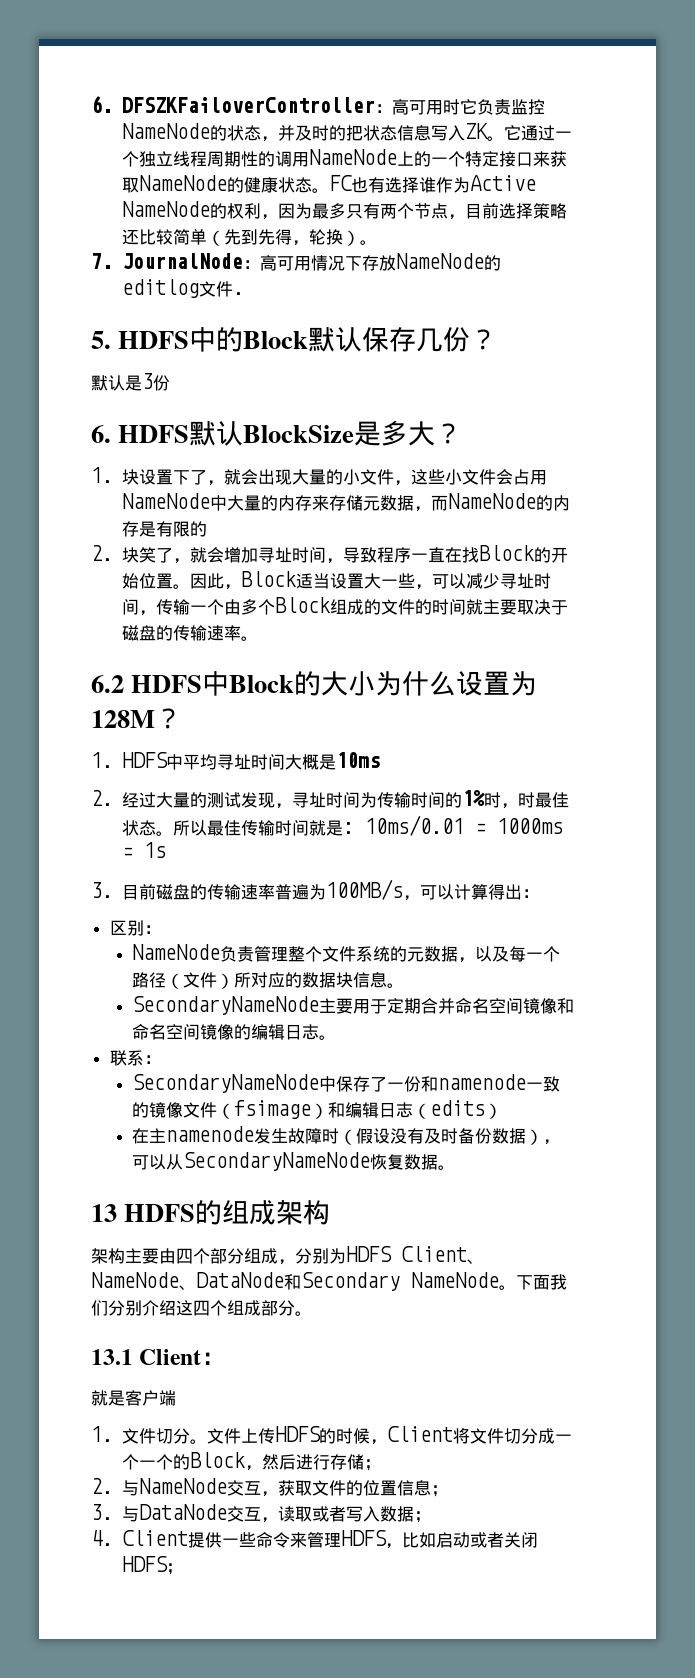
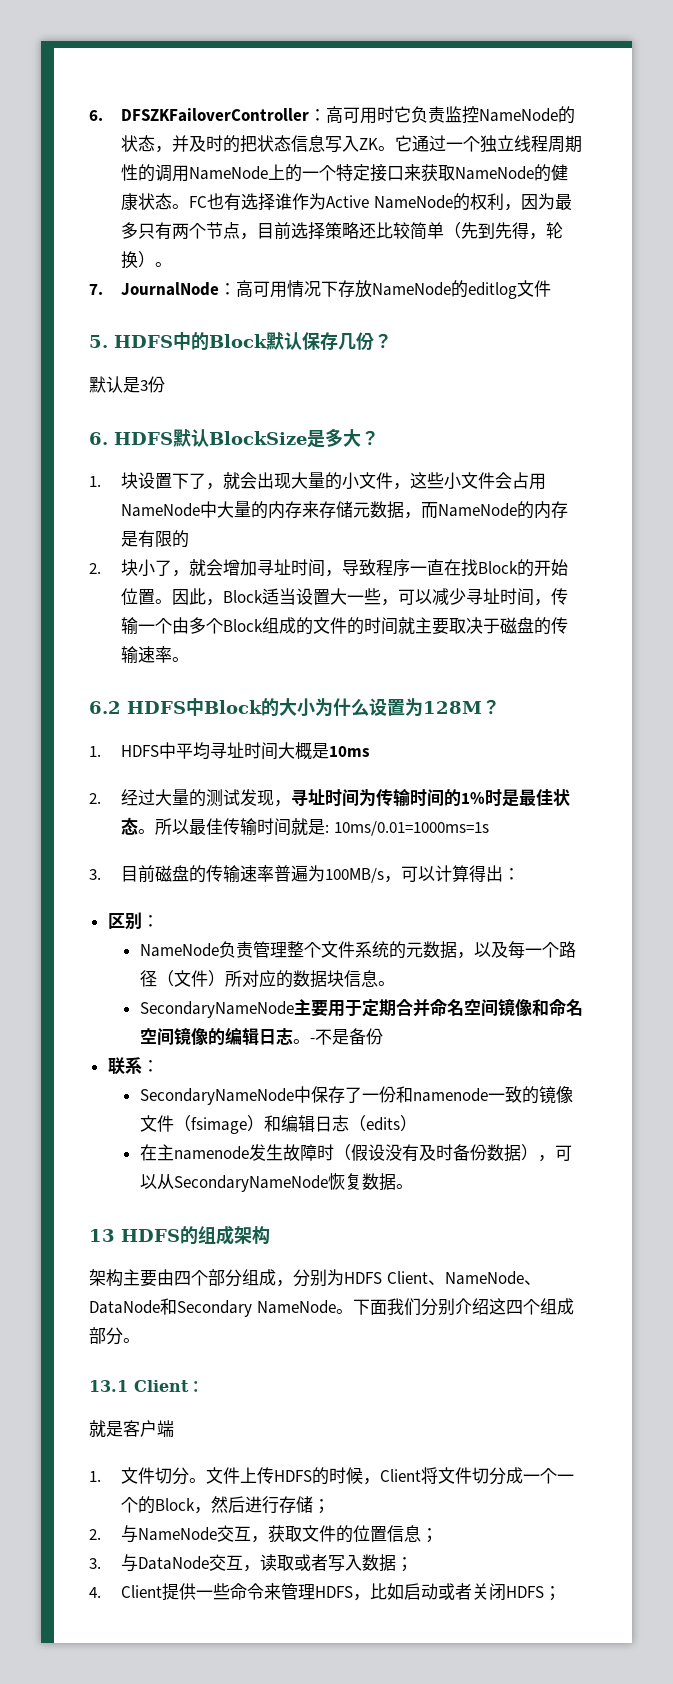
- 7. JournalNode：高可用情况下存放NameNode的editlog文件.
+ 7. JournalNode：高可用情况下存放NameNode的editlog文件
- 2.块笑了，就会增加寻址时间，导致程序一直在找Block的开始位置。
+ 2.块小了，就会增加寻址时间，导致程序一直在找Block的开始位置。
- 2.经过大量的测试发现，寻址时间为传输时间的1%时，时最佳状态。
+ 2.经过大量的测试发现，寻址时间为传输时间的1%时是最佳状态。
- 所以最佳传输时间就是: 10ms/0.01 = 1000ms = 1s
+ 所以最佳传输时间就是: 10ms/0.01=1000ms=1s
+ -不是备份

